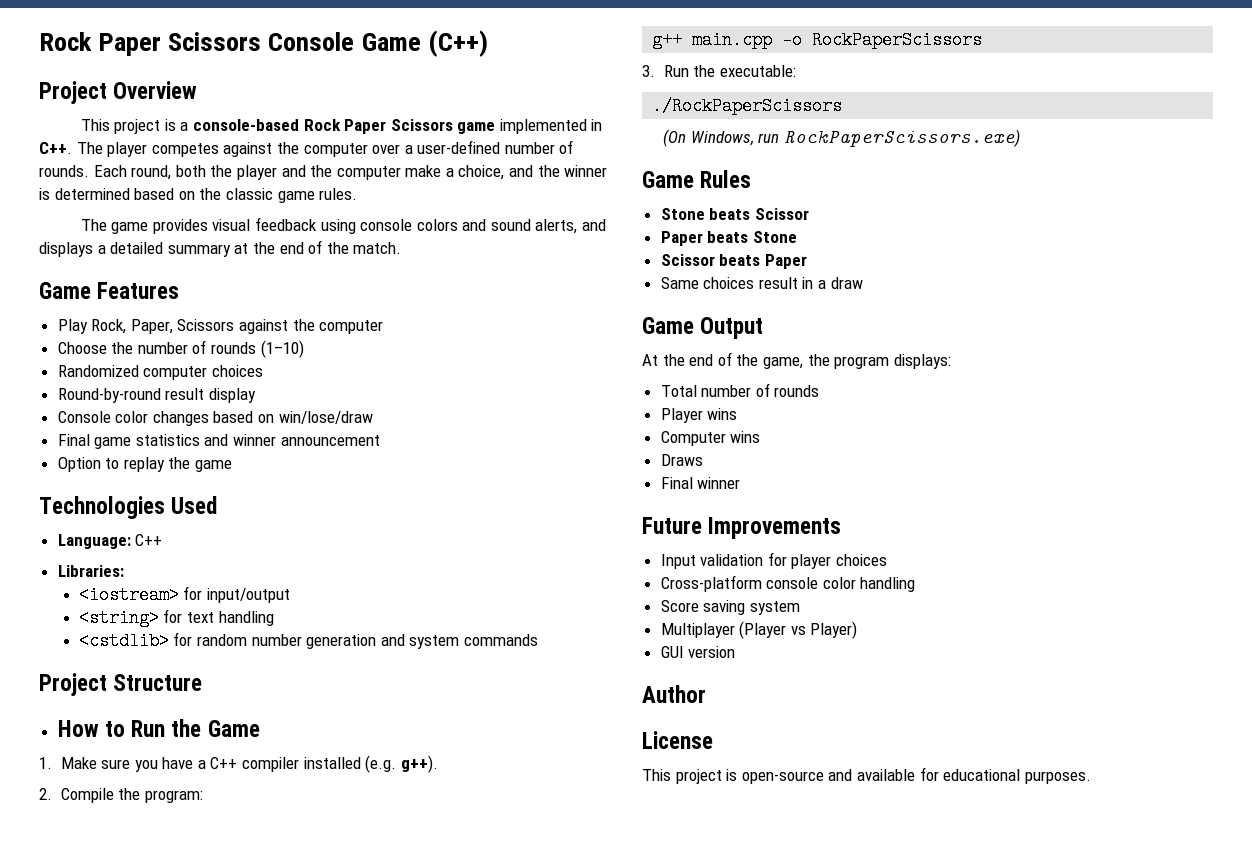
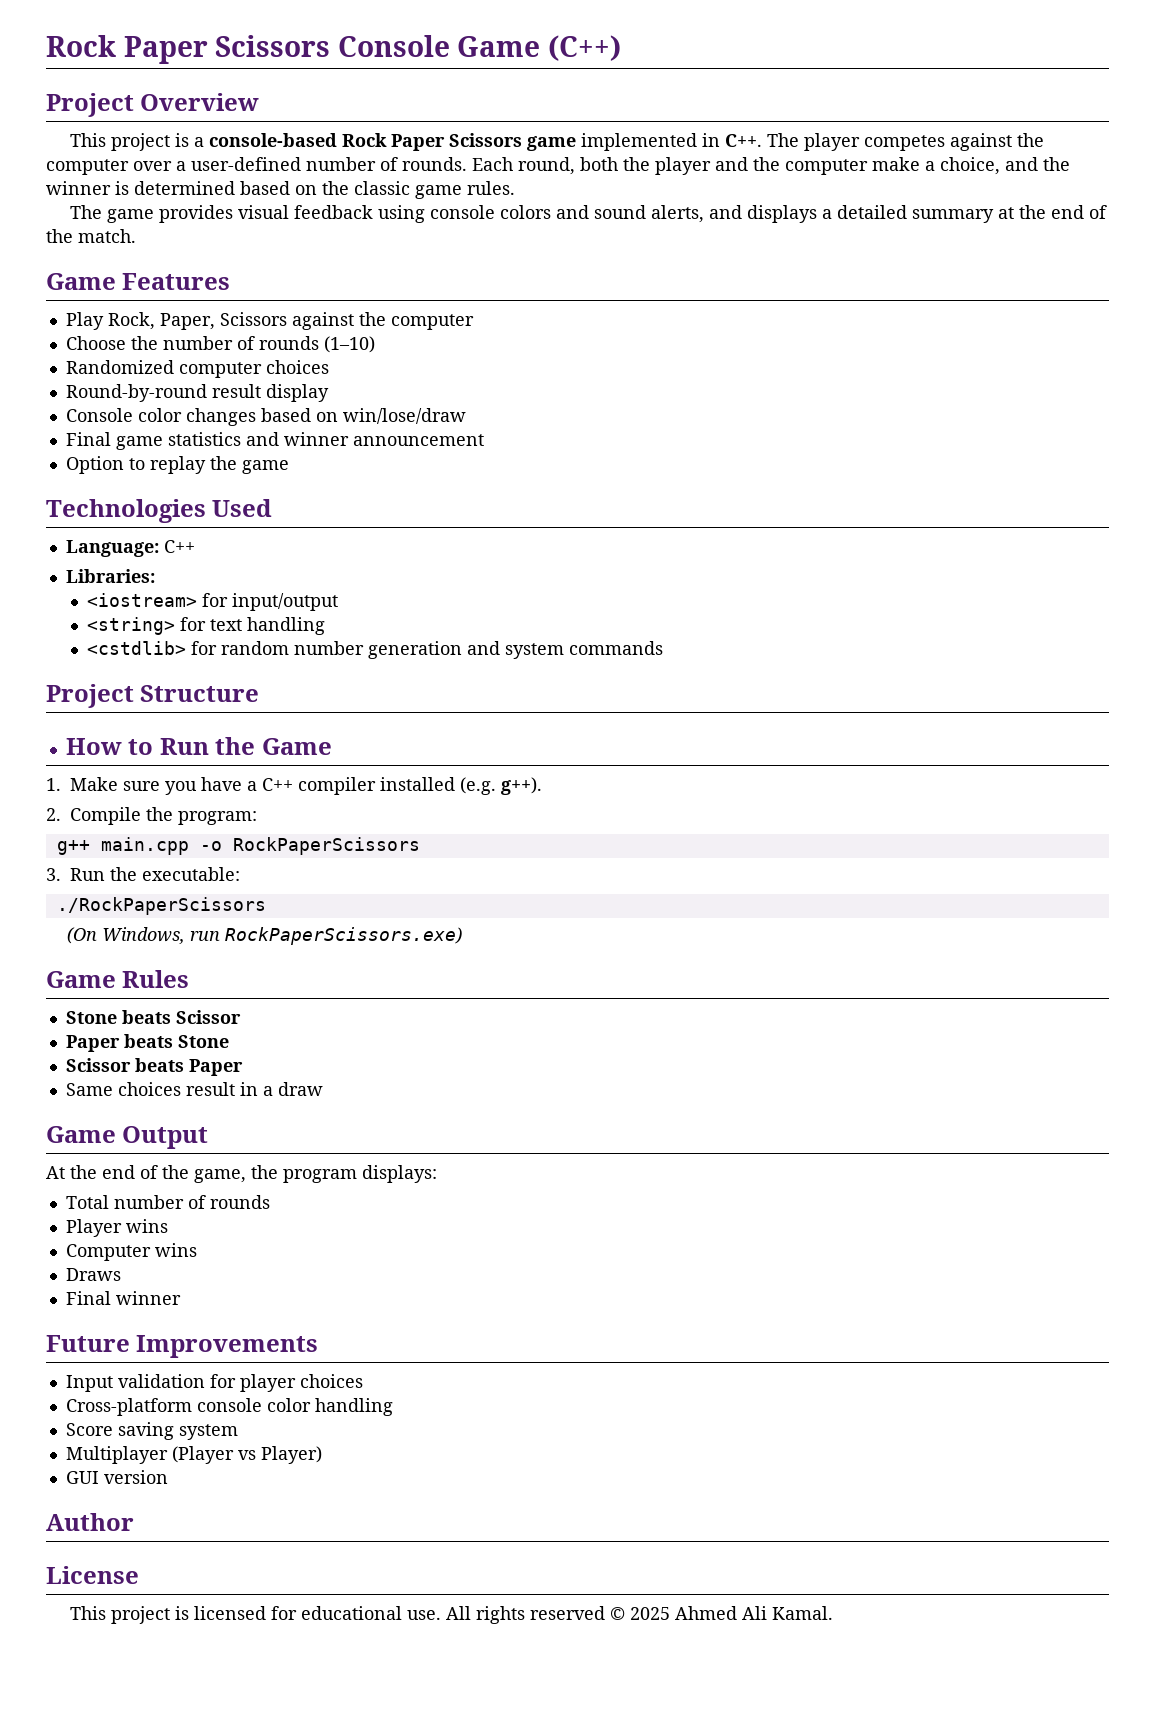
- This project is open-source and available for educational purposes.
+ This project is licensed for educational use. All rights reserved © 2025 Ahmed Ali Kamal.

